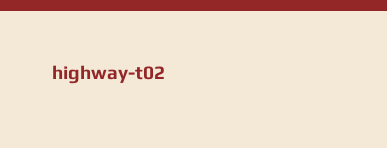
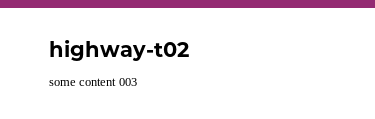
+ some content 003

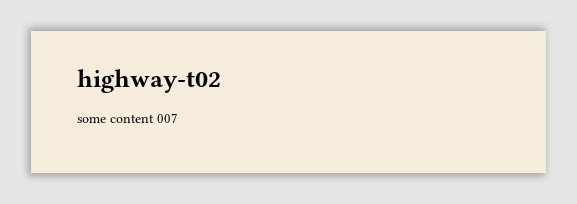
- some content 003
+ some content 007

